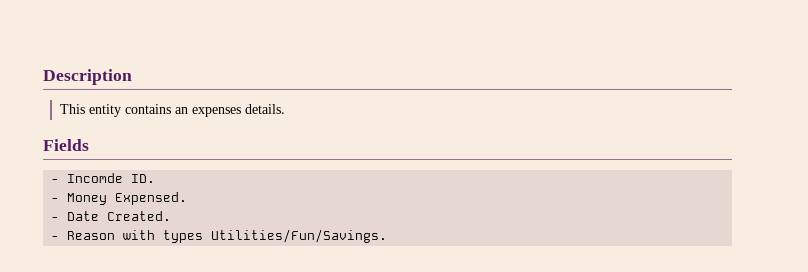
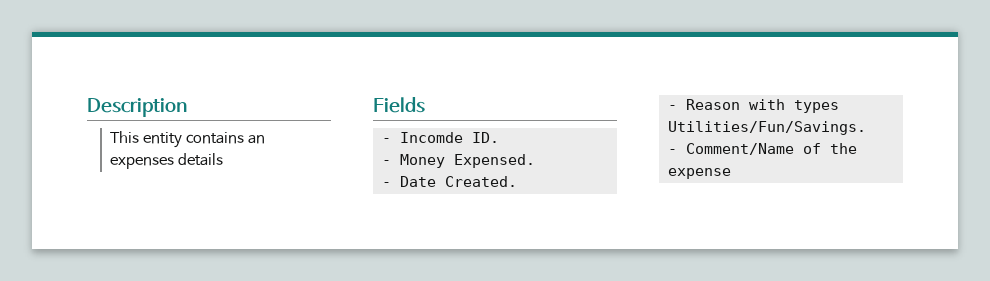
- This entity contains an expenses details.
+ This entity contains an expenses details
+ - Comment/Name of the expense

